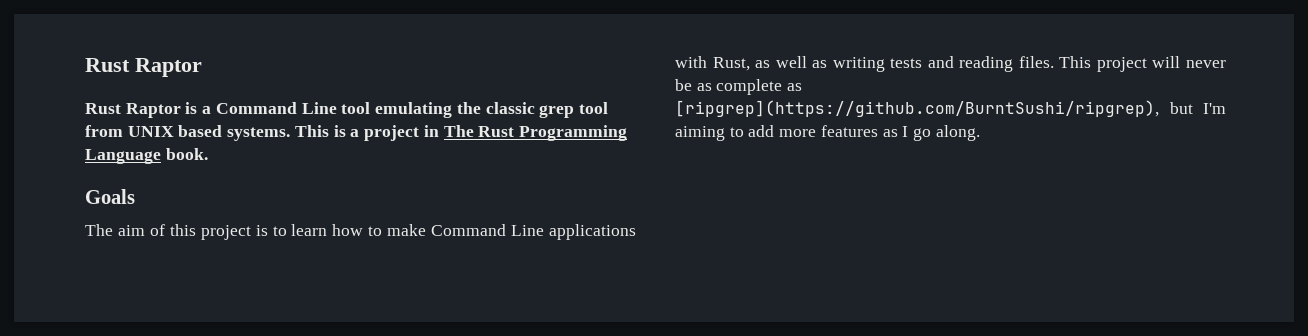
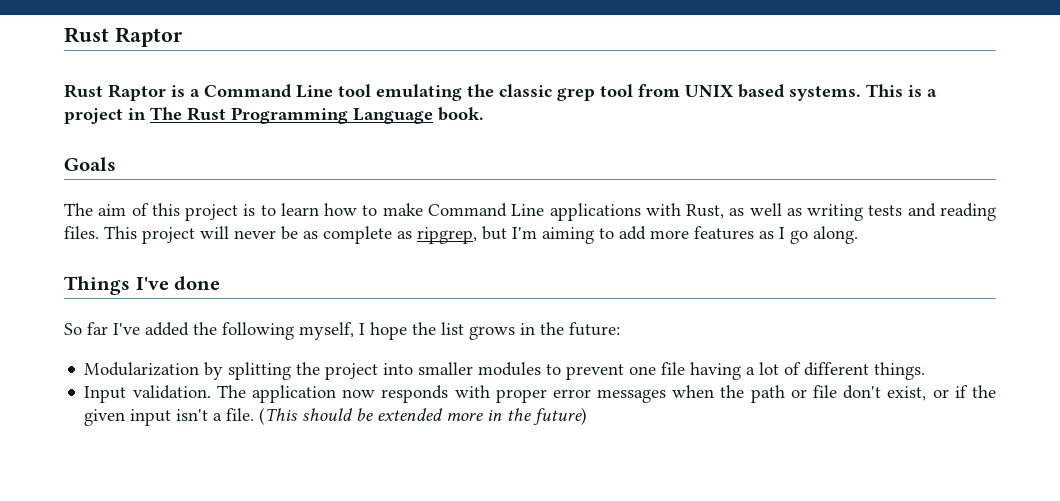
- This project will never be as complete as [ripgrep](https://github.com/BurntSushi/ripgrep), but I'm aiming to add more features as I go along.
+ This project will never be as complete as ripgrep, but I'm aiming to add more features as I go along.
+ Things I've done
+ So far I've added the following myself, I hope the list grows in the future:
+ Modularization by splitting the project into smaller modules to prevent one file having a lot of different things.
+ Input validation. The application now responds with proper error messages when the path or file don't exist, or if the given input isn't a file. (This should be extended more in the future)

